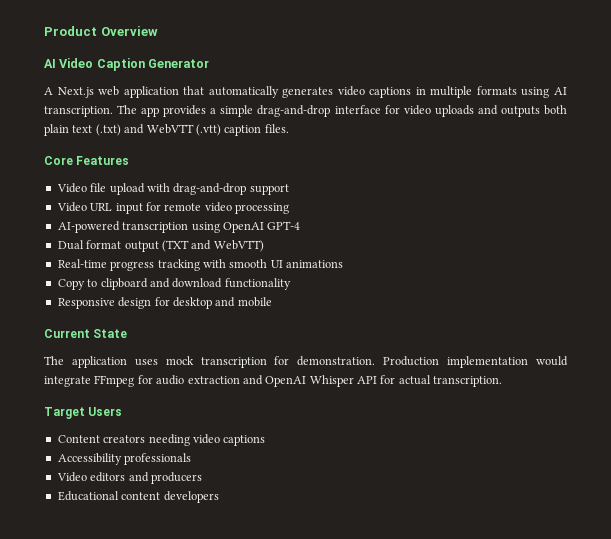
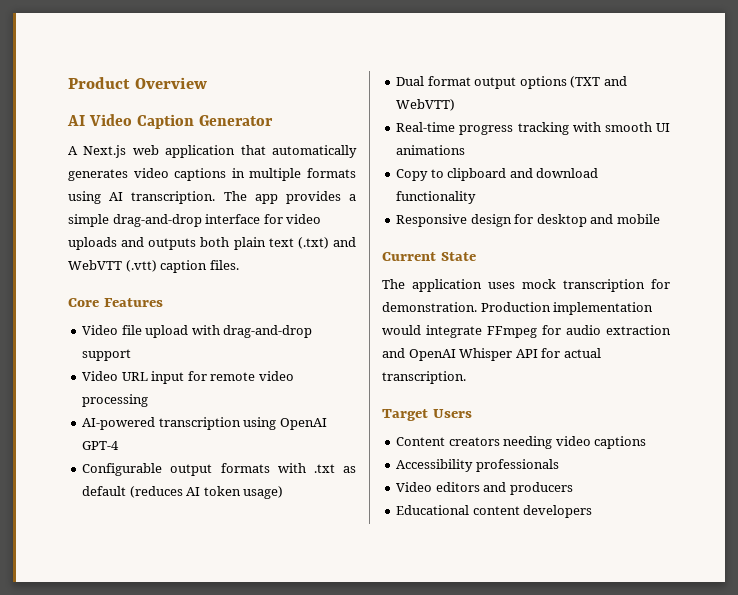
+ Configurable output formats with .txt as default (reduces AI token usage)
- Dual format output (TXT and WebVTT)
+ Dual format output options (TXT and WebVTT)

